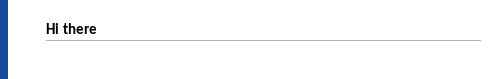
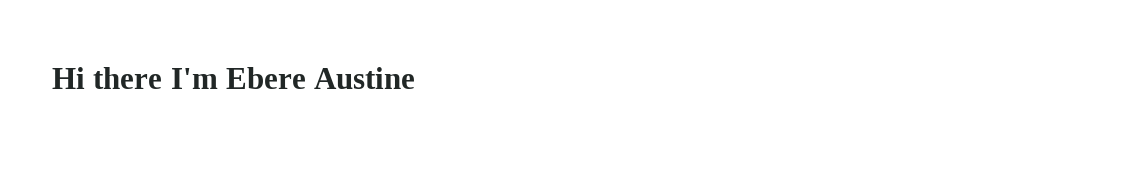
- Hi there
+ Hi there I'm Ebere Austine

